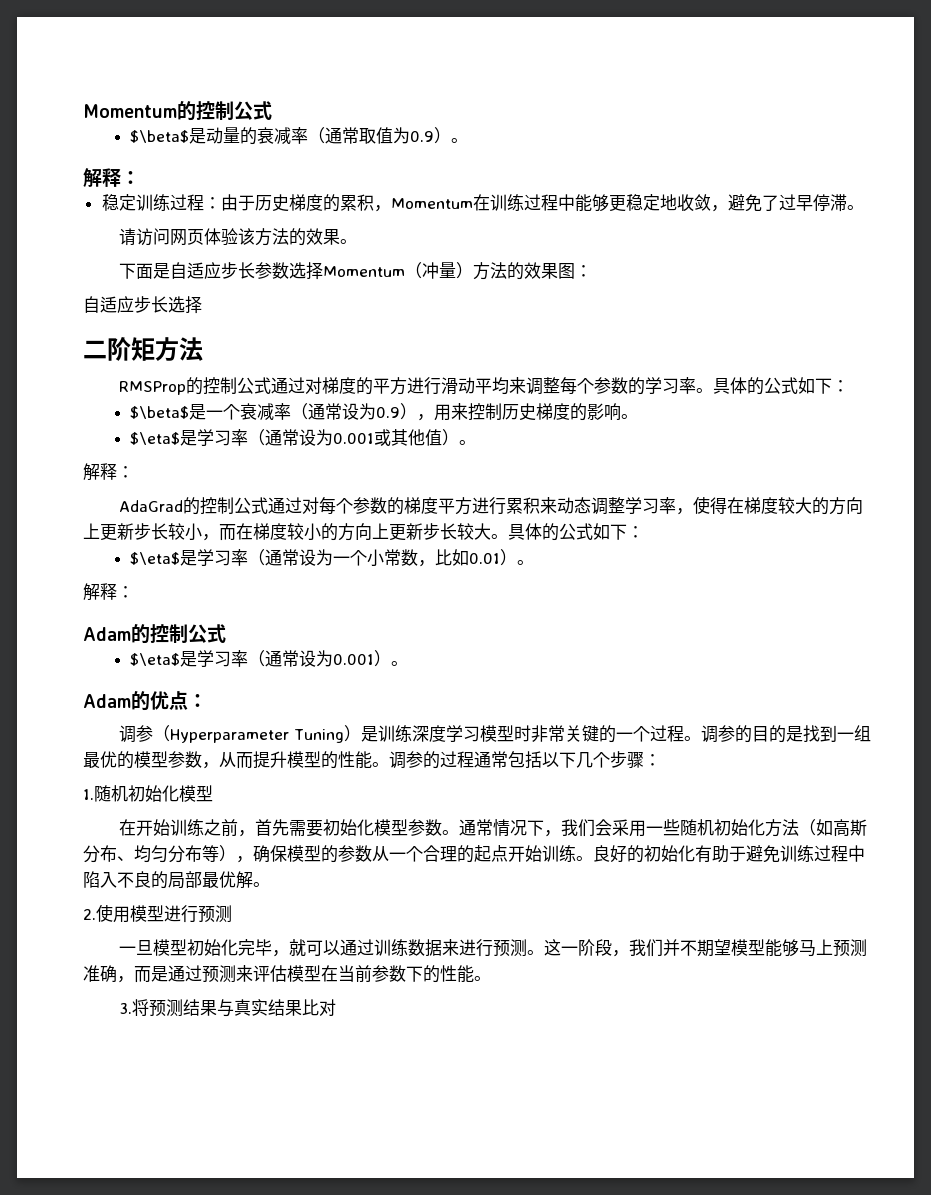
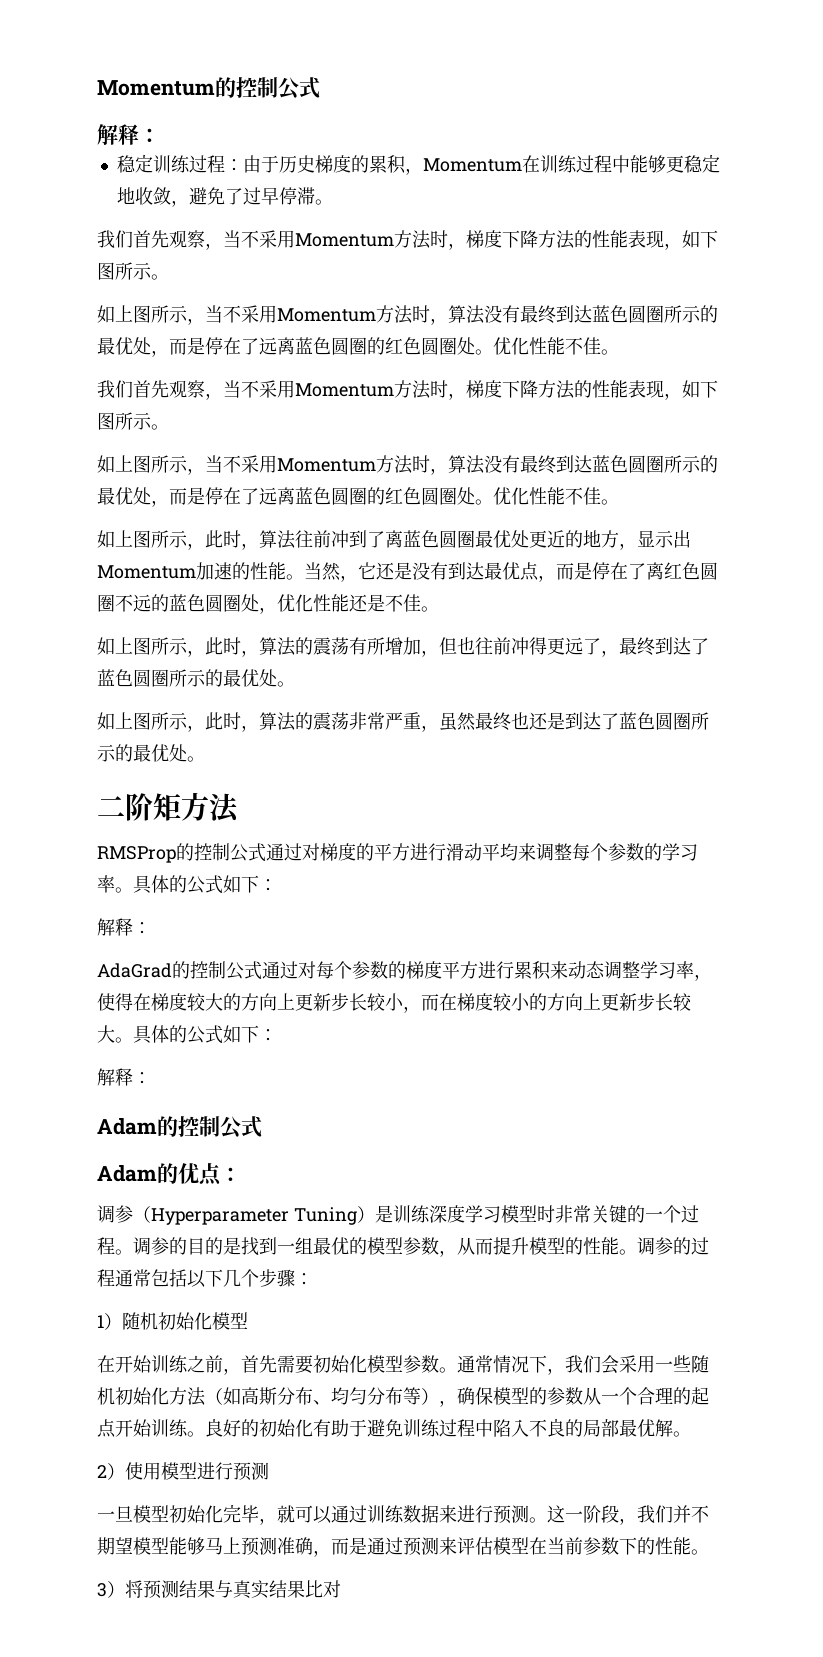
- $\beta$是动量的衰减率（通常取值为0.9）。
  稳定训练过程：由于历史梯度的累积，Momentum在训练过程中能够更稳定地收敛，避免了过早停滞。
- 请访问网页体验该方法的效果。
- 下面是自适应步长参数选择Momentum（冲量）方法的效果图：
- 自适应步长选择
+ 我们首先观察，当不采用Momentum方法时，梯度下降方法的性能表现，如下图所示。
+ 如上图所示，当不采用Momentum方法时，算法没有最终到达蓝色圆圈所示的最优处，而是停在了远离蓝色圆圈的红色圆圈处。优化性能不佳。
+ 我们首先观察，当不采用Momentum方法时，梯度下降方法的性能表现，如下图所示。
+ 如上图所示，当不采用Momentum方法时，算法没有最终到达蓝色圆圈所示的最优处，而是停在了远离蓝色圆圈的红色圆圈处。优化性能不佳。
+ 如上图所示，此时，算法往前冲到了离蓝色圆圈最优处更近的地方，显示出Momentum加速的性能。当然，它还是没有到达最优点，而是停在了离红色圆圈不远的蓝色圆圈处，优化性能还是不佳。
+ 如上图所示，此时，算法的震荡有所增加，但也往前冲得更远了，最终到达了蓝色圆圈所示的最优处。
+ 如上图所示，此时，算法的震荡非常严重，虽然最终也还是到达了蓝色圆圈所示的最优处。
- $\beta$是一个衰减率（通常设为0.9），用来控制历史梯度的影响。
- $\eta$是学习率（通常设为0.001或其他值）。
- $\eta$是学习率（通常设为一个小常数，比如0.01）。
- $\eta$是学习率（通常设为0.001）。
- 1.随机初始化模型
+ 1）随机初始化模型
- 2.使用模型进行预测
+ 2）使用模型进行预测
- 3.将预测结果与真实结果比对
+ 3）将预测结果与真实结果比对

